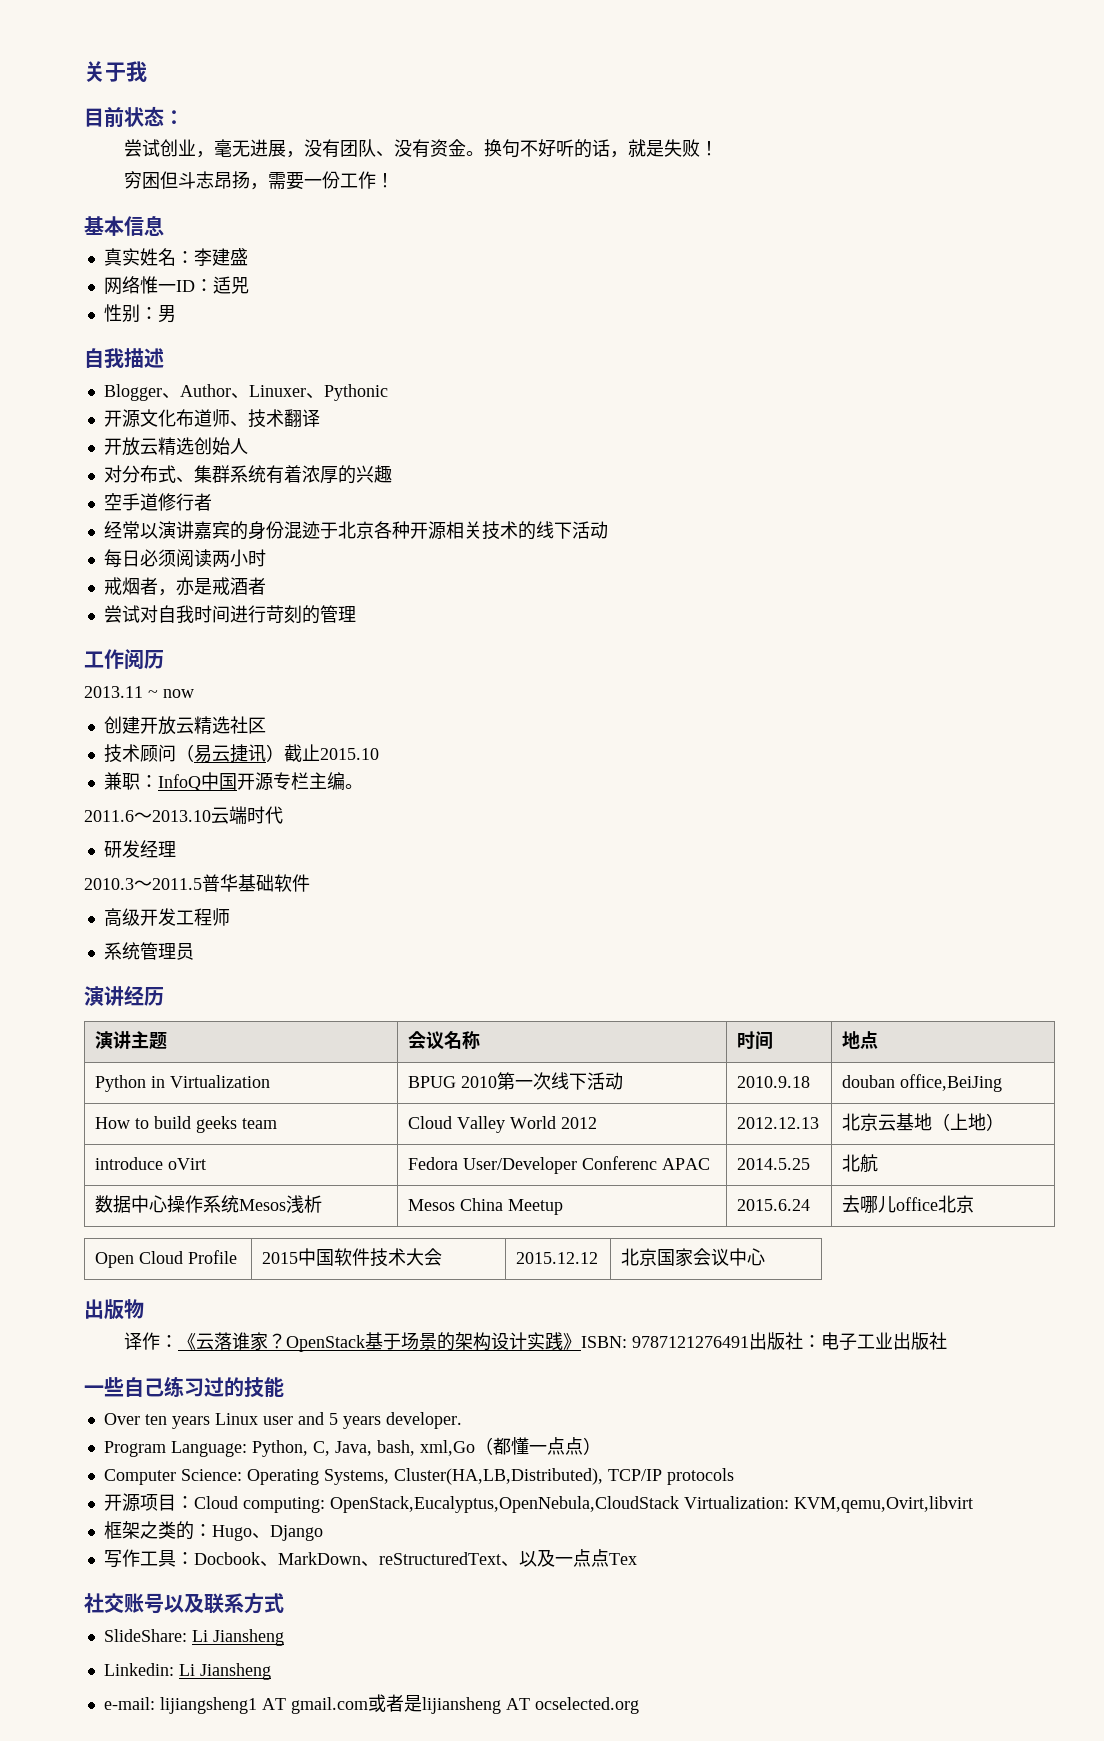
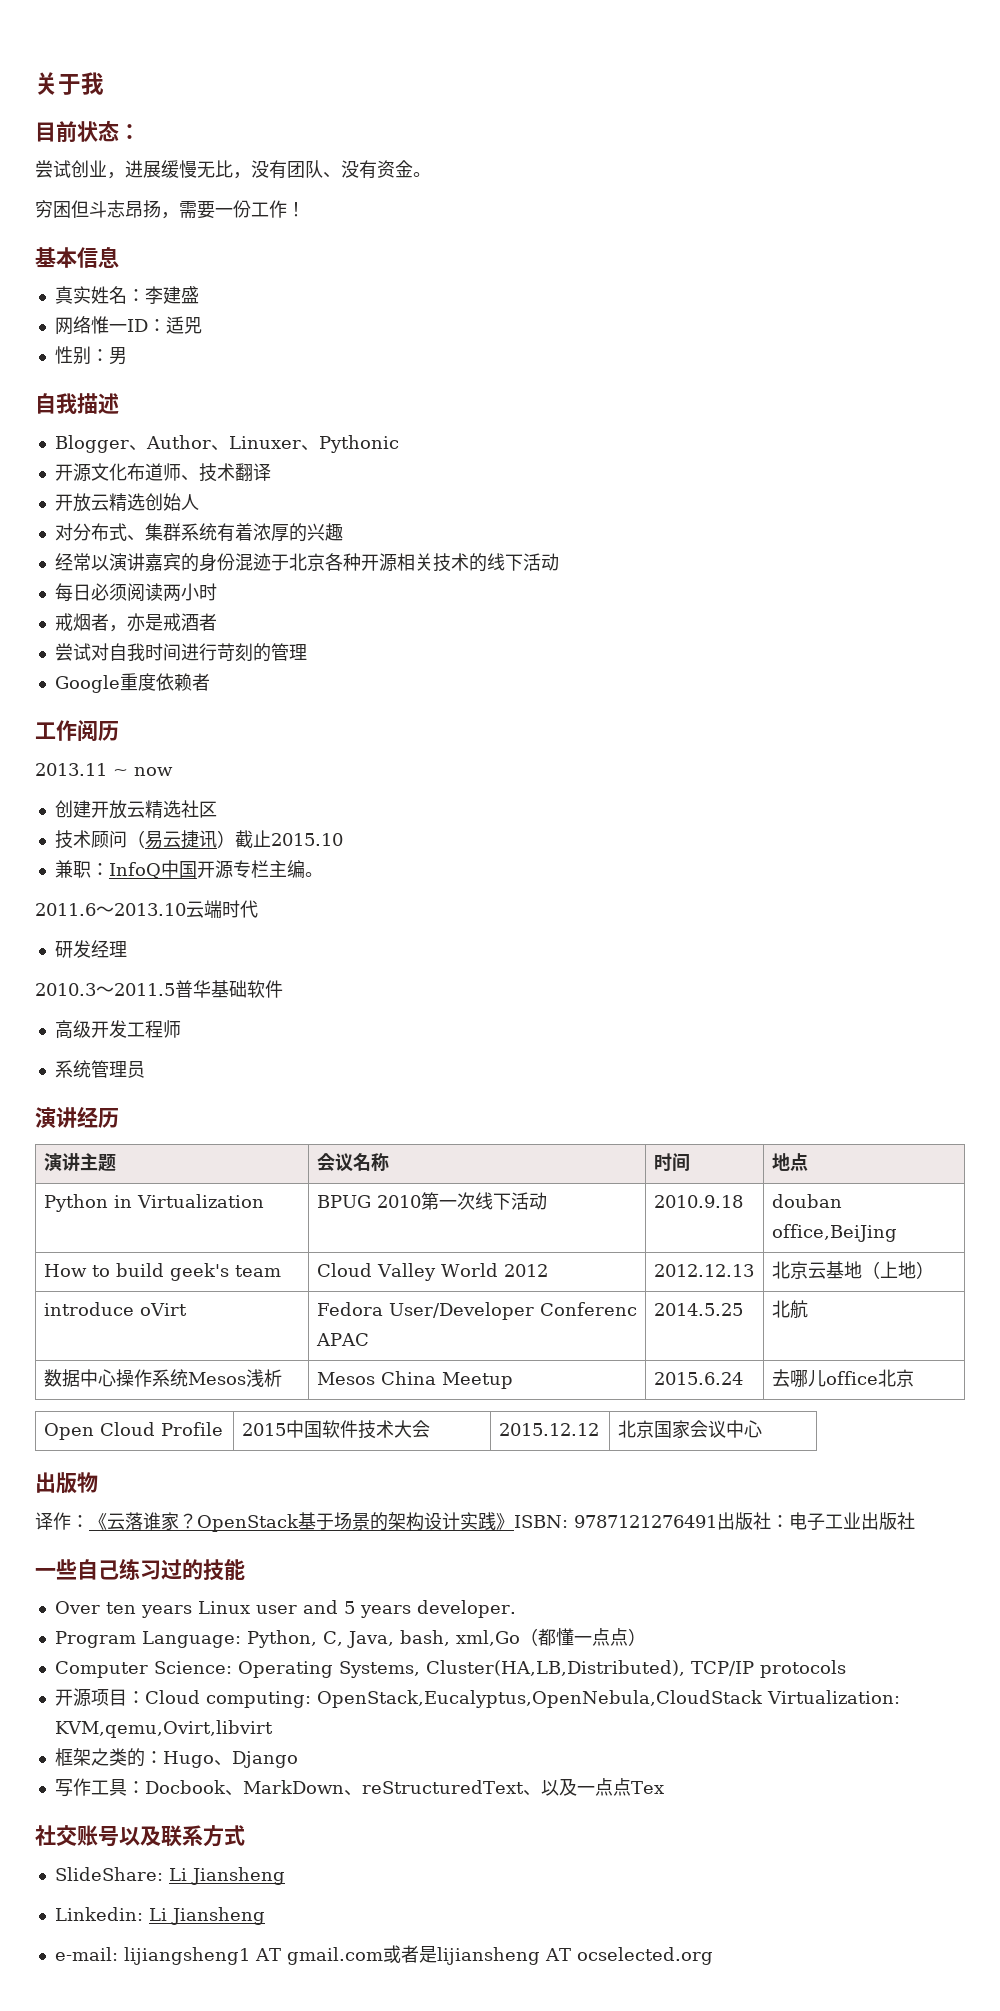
- 尝试创业，毫无进展，没有团队、没有资金。换句不好听的话，就是失败！
+ 尝试创业，进展缓慢无比，没有团队、没有资金。
- 空手道修行者
+ Google重度依赖者
- How to build geeks team | Cloud Valley World 2012 | 2012.12.13 | 北京云基地（上地）
+ How to build geek's team | Cloud Valley World 2012 | 2012.12.13 | 北京云基地（上地）

